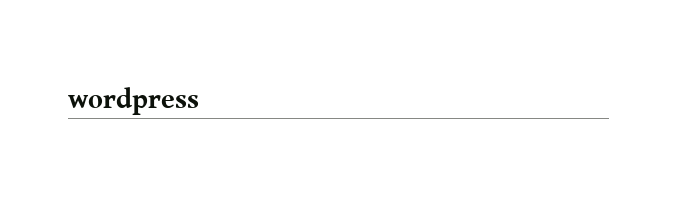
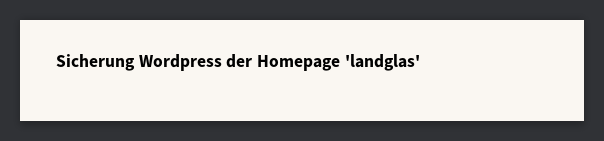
- wordpress
+ Sicherung Wordpress der Homepage 'landglas'

